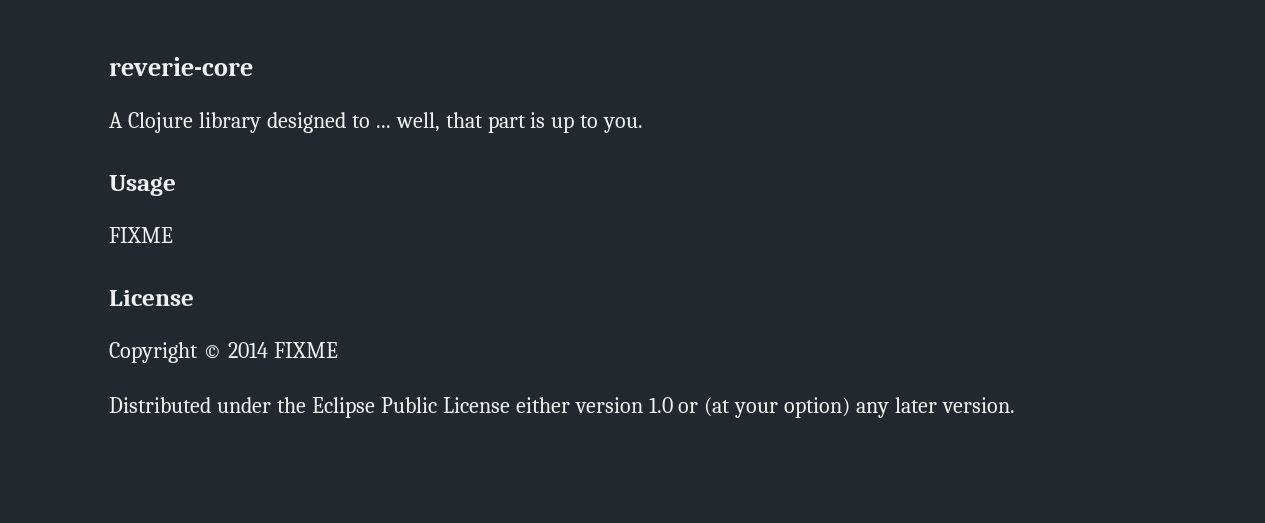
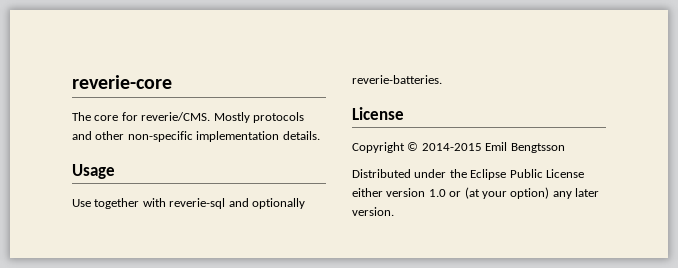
- A Clojure library designed to ... well, that part is up to you.
+ The core for reverie/CMS. Mostly protocols and other non-specific implementation details.
  Usage
- FIXME
+ Use together with reverie-sql and optionally reverie-batteries.
- Copyright © 2014 FIXME
+ Copyright © 2014-2015 Emil Bengtsson

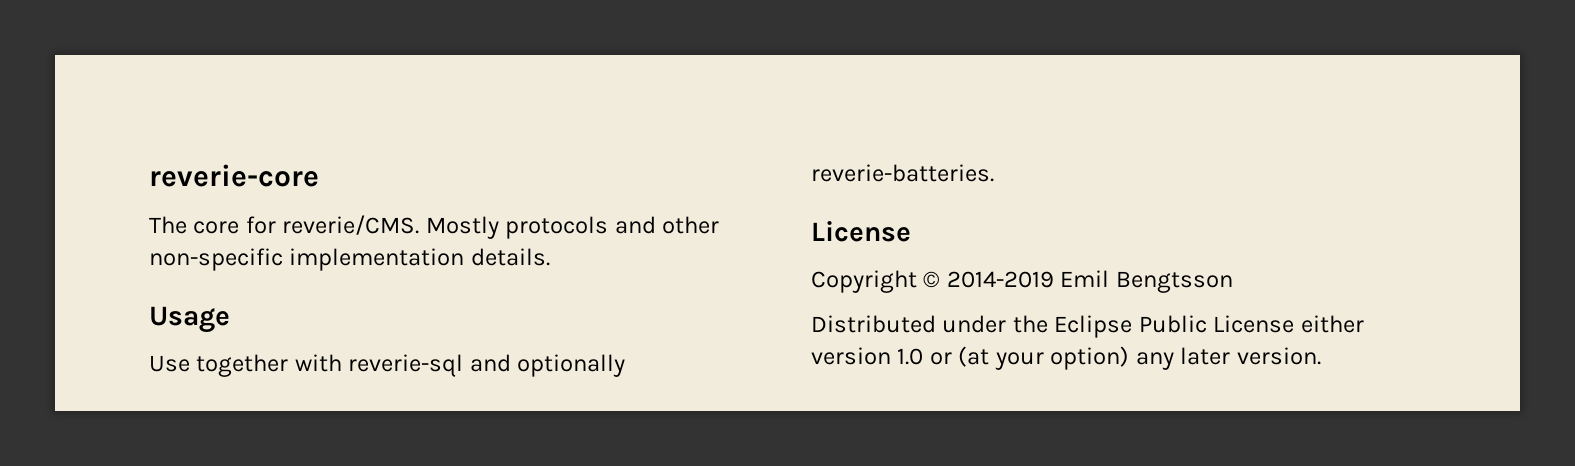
- Copyright © 2014-2015 Emil Bengtsson
+ Copyright © 2014-2019 Emil Bengtsson

